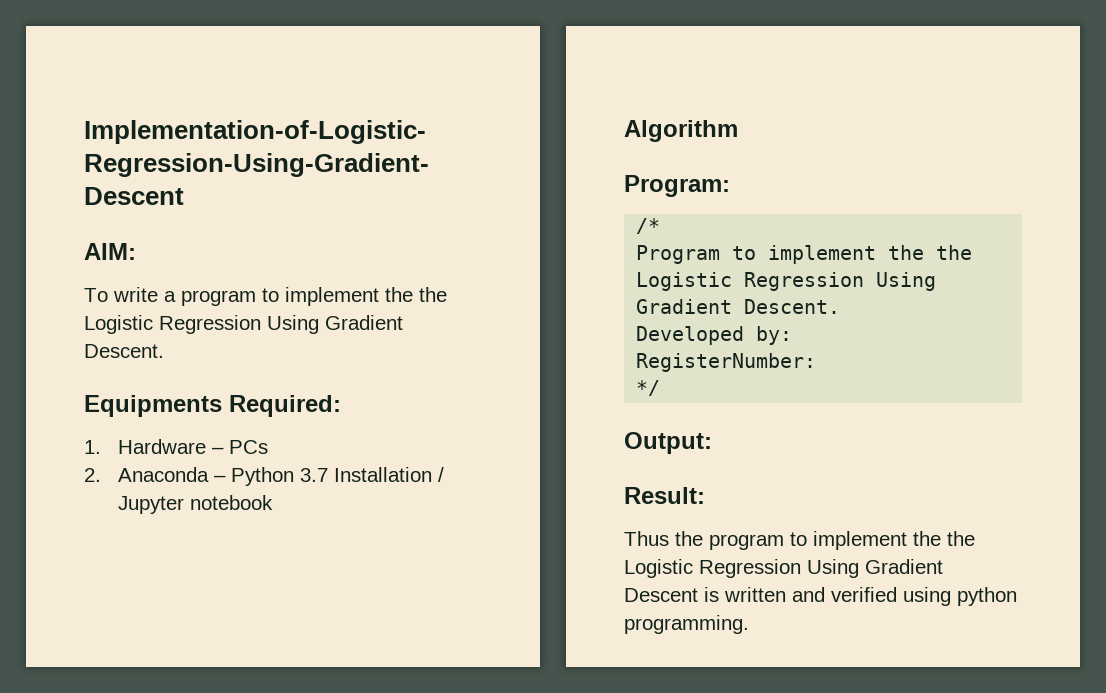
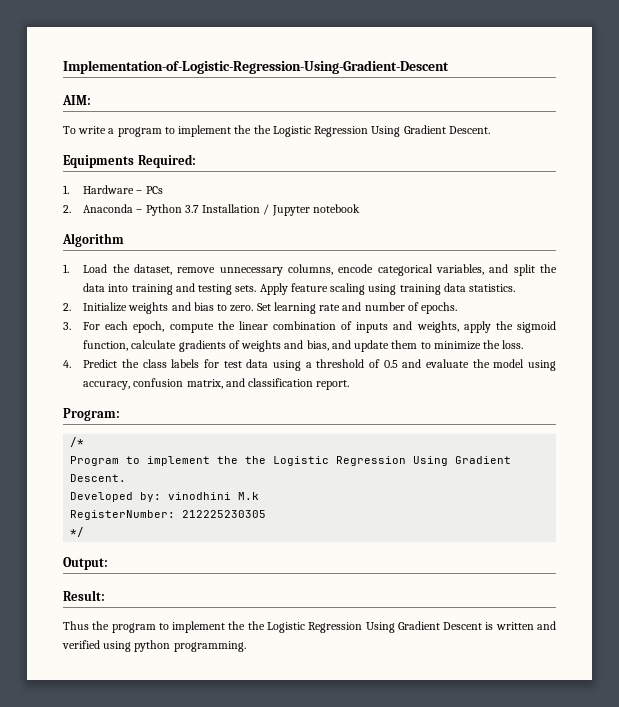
+ 1. Load the dataset, remove unnecessary columns, encode categorical variables, and split the data into training and testing sets. Apply feature scaling using training data statistics.
+ 2. Initialize weights and bias to zero. Set learning rate and number of epochs.
+ 3. For each epoch, compute the linear combination of inputs and weights, apply the sigmoid function, calculate gradients of weights and bias, and update them to minimize the loss.
+ 4. Predict the class labels for test data using a threshold of 0.5 and evaluate the model using accuracy, confusion matrix, and classification report.
- Developed by:
+ Developed by: vinodhini M.k
- RegisterNumber:
+ RegisterNumber: 212225230305

